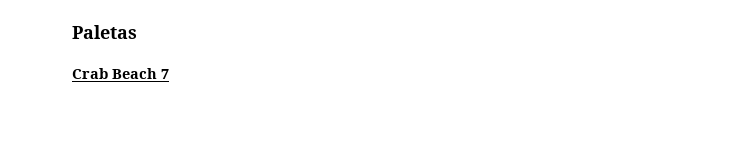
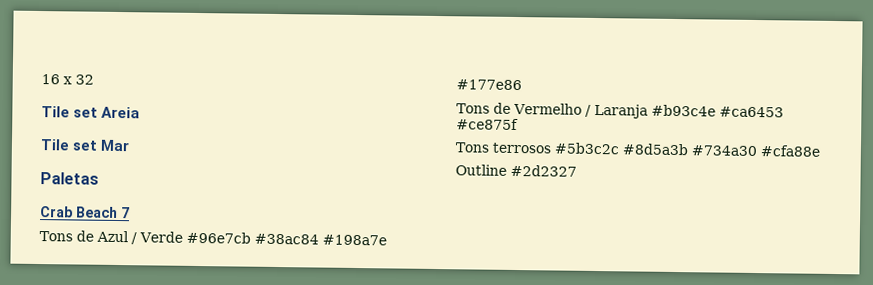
+ 16 x 32
+ Tile set Areia
+ Tile set Mar
  Paletas
  Crab Beach 7
+ Tons de Azul / Verde #96e7cb #38ac84 #198a7e #177e86
+ Tons de Vermelho / Laranja #b93c4e #ca6453 #ce875f
+ Tons terrosos #5b3c2c #8d5a3b #734a30 #cfa88e
+ Outline #2d2327

